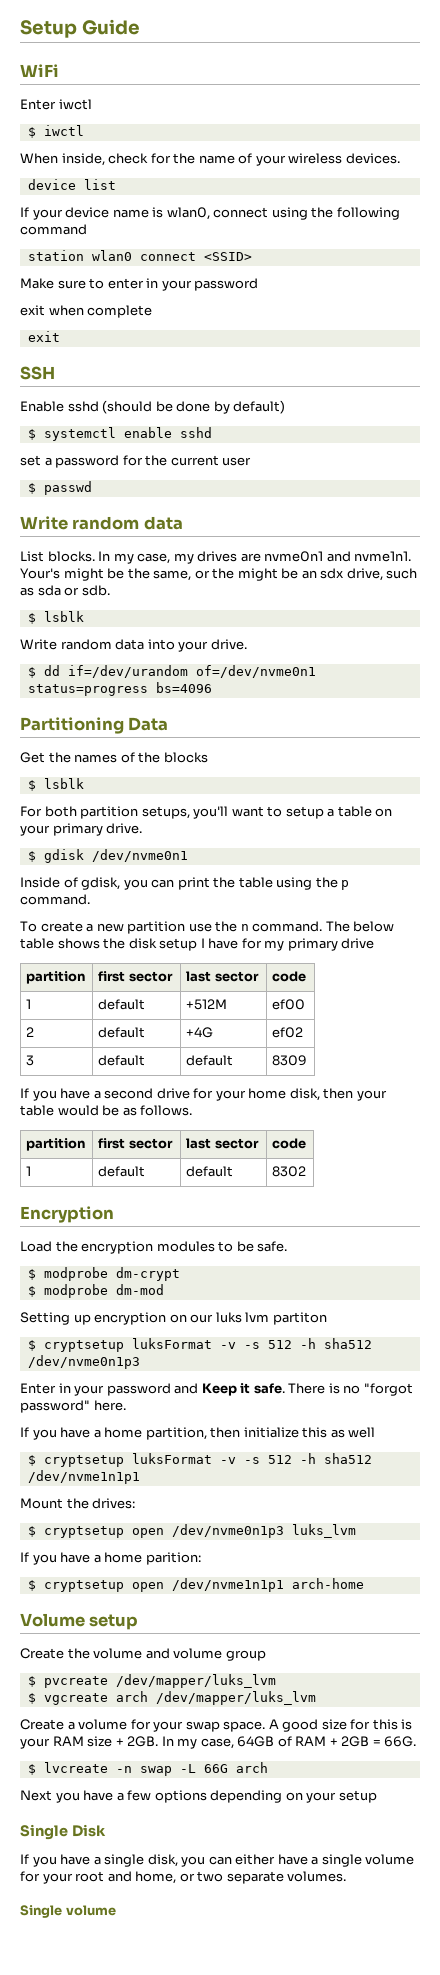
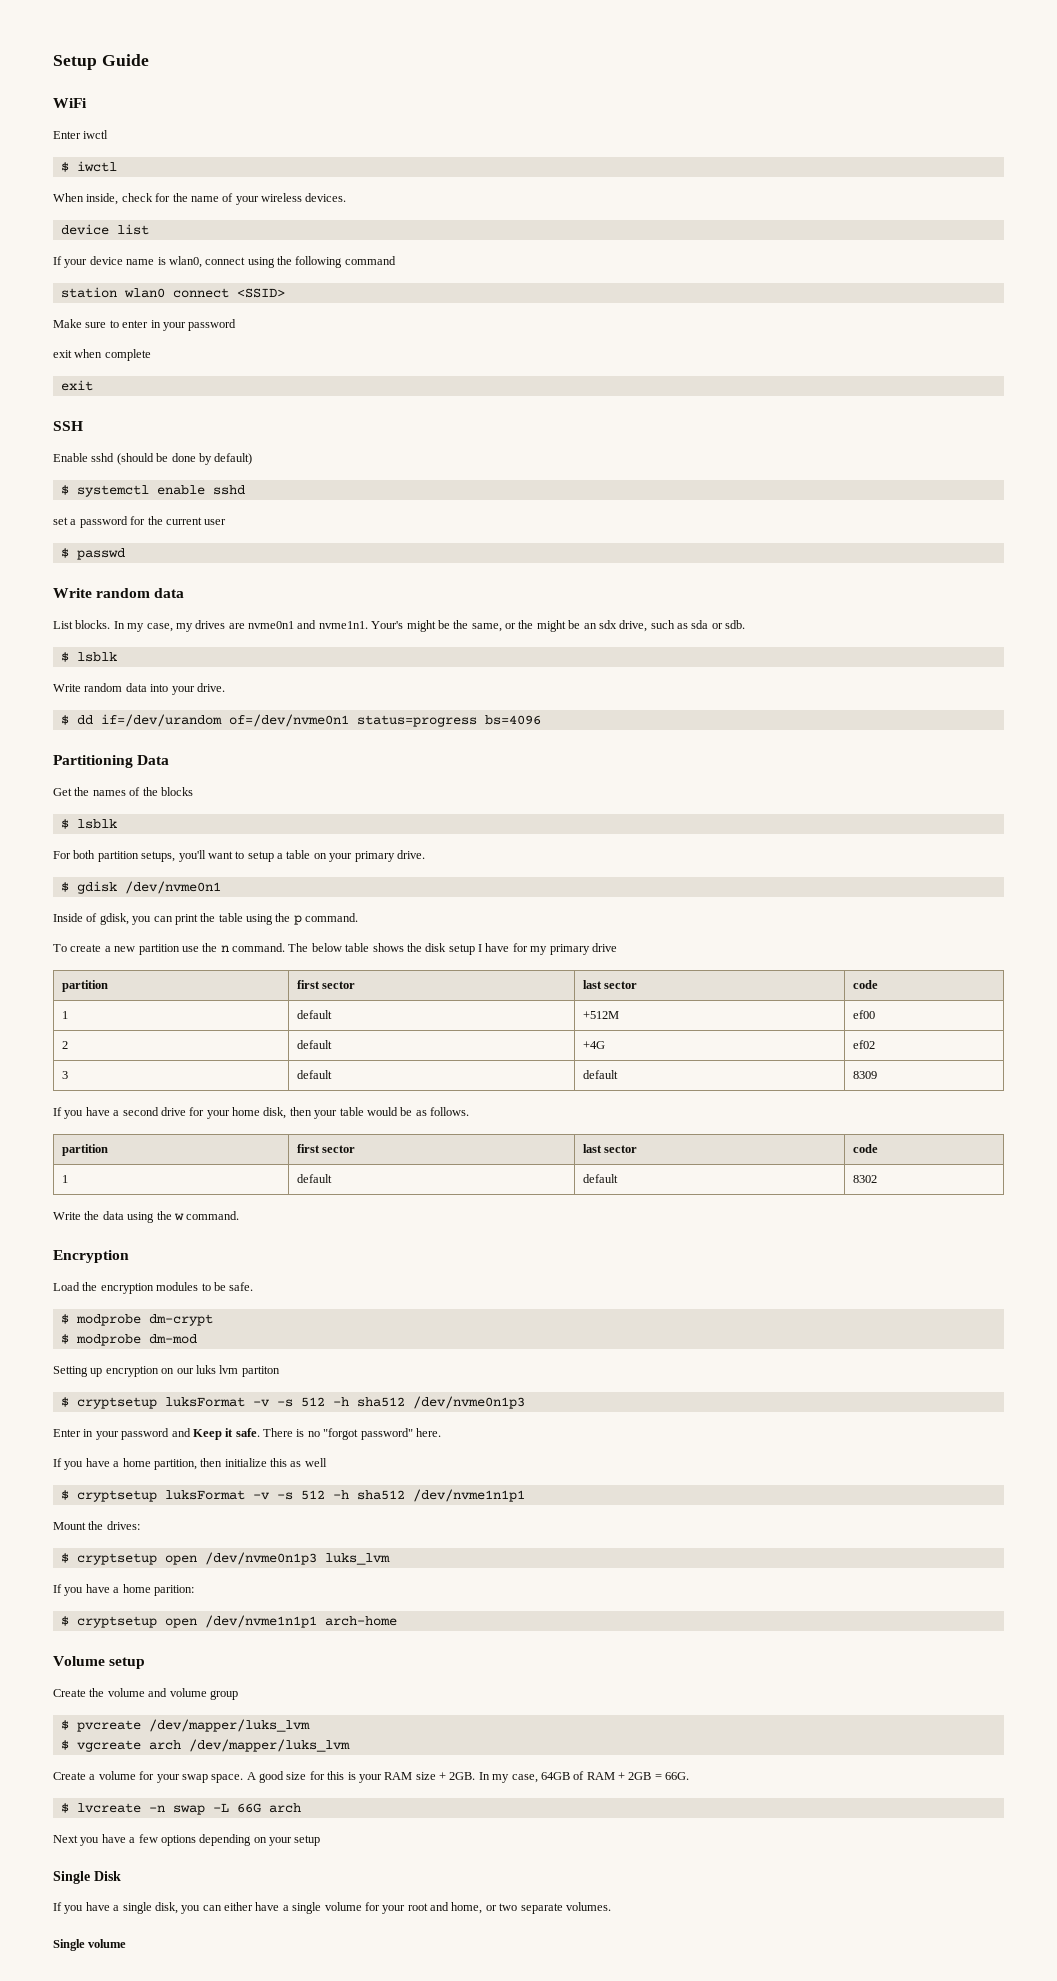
+ Write the data using the w command.

